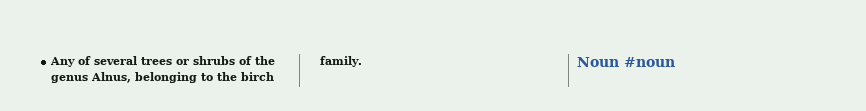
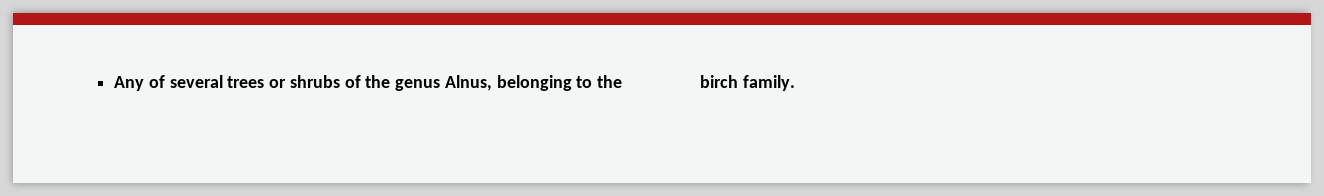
- Noun #noun

